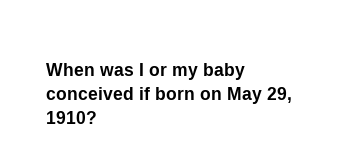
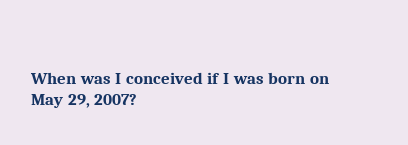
- When was I or my baby conceived if born on May 29, 1910?
+ When was I conceived if I was born on May 29, 2007?

